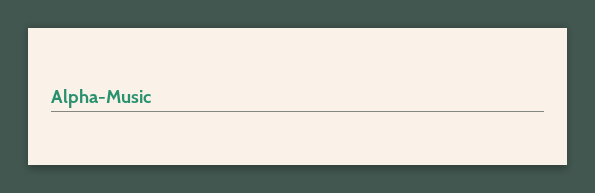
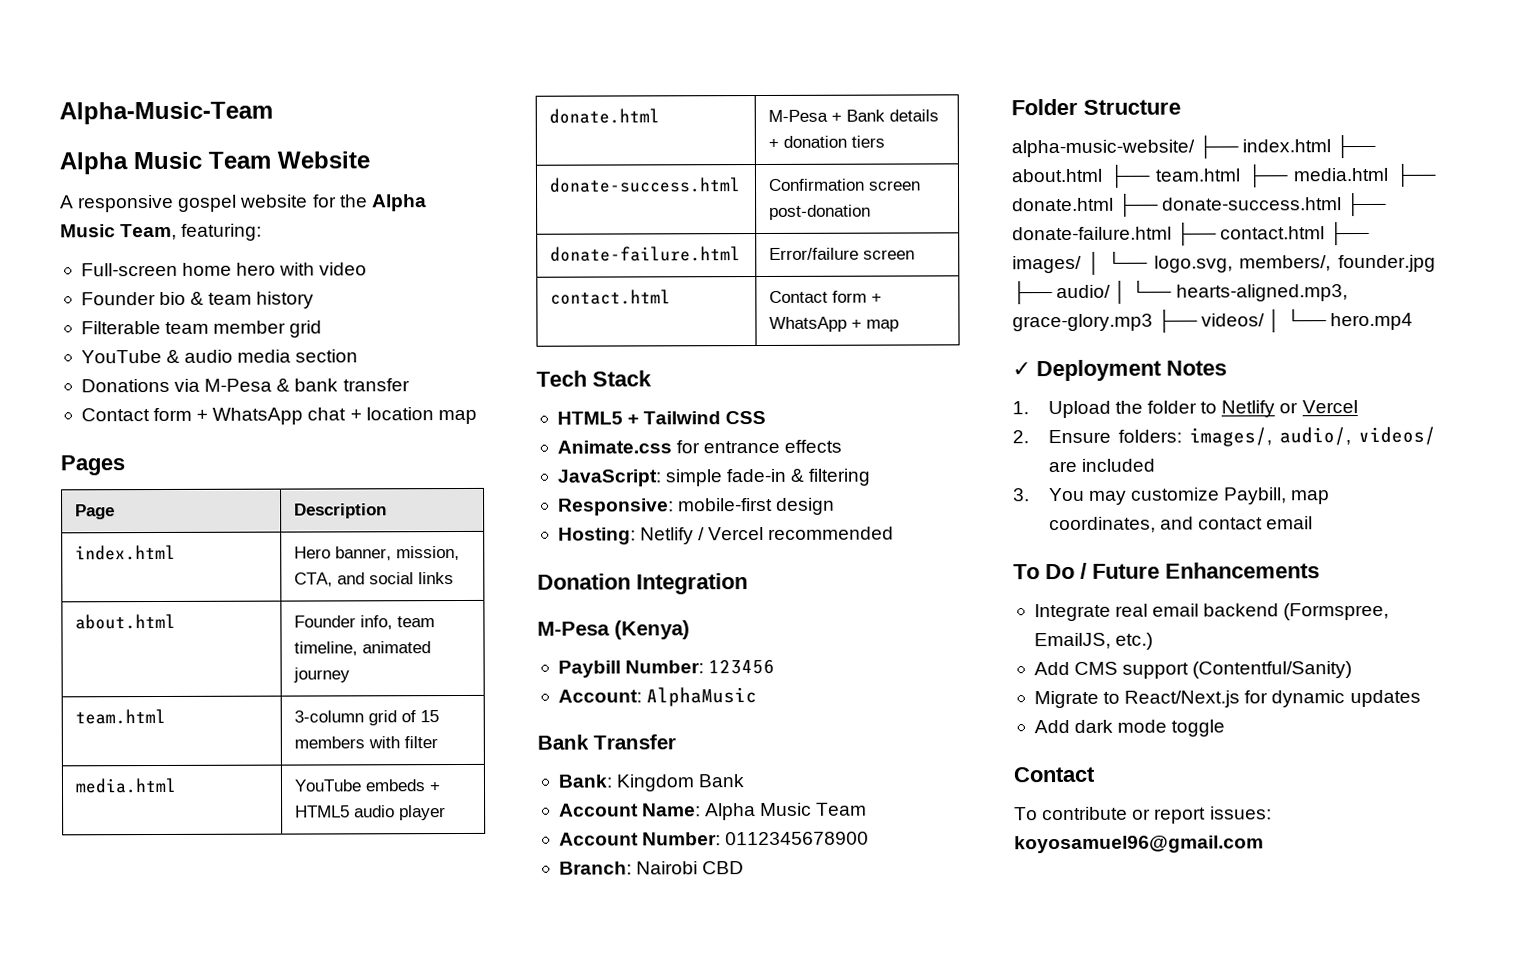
- Alpha-Music
+ Alpha-Music-Team
+ Alpha Music Team Website
+ A responsive gospel website for the Alpha Music Team, featuring:
+ Full-screen home hero with video
+ Founder bio & team history
+ Filterable team member grid
+ YouTube & audio media section
+ Donations via M-Pesa & bank transfer
+ Contact form + WhatsApp chat + location map
+ Pages
+ Page | Description
+ index.html | Hero banner, mission, CTA, and social links
+ about.html | Founder info, team timeline, animated journey
+ team.html | 3-column grid of 15 members with filter
+ media.html | YouTube embeds + HTML5 audio player
+ donate.html | M-Pesa + Bank details + donation tiers
+ donate-success.html | Confirmation screen post-donation
+ donate-failure.html | Error/failure screen
+ contact.html | Contact form + WhatsApp + map
+ Tech Stack
+ HTML5 + Tailwind CSS
+ Animate.css for entrance effects
+ JavaScript: simple fade-in & filtering
+ Responsive: mobile-first design
+ Hosting: Netlify / Vercel recommended
+ Donation Integration
+ M-Pesa (Kenya)
+ Paybill Number: 123456
+ Account: AlphaMusic
+ Bank Transfer
+ Bank: Kingdom Bank
+ Account Name: Alpha Music Team
+ Account Number: 0112345678900
+ Branch: Nairobi CBD
+ Folder Structure
+ alpha-music-website/ ├── index.html ├── about.html ├── team.html ├── media.html ├── donate.html ├── donate-success.html ├── donate-failure.html ├── contact.html ├── images/ │ └── logo.svg, members/, founder.jpg ├── audio/ │ └── hearts-aligned.mp3, grace-glory.mp3 ├── videos/ │ └── hero.mp4
+ ✓ Deployment Notes
+ 1. Upload the folder to Netlify or Vercel
+ 2. Ensure folders: images/, audio/, videos/ are included
+ 3. You may customize Paybill, map coordinates, and contact email
+ To Do / Future Enhancements
+ Integrate real email backend (Formspree, EmailJS, etc.)
+ Add CMS support (Contentful/Sanity)
+ Migrate to React/Next.js for dynamic updates
+ Add dark mode toggle
+ Contact
+ To contribute or report issues: koyosamuel96@gmail.com

